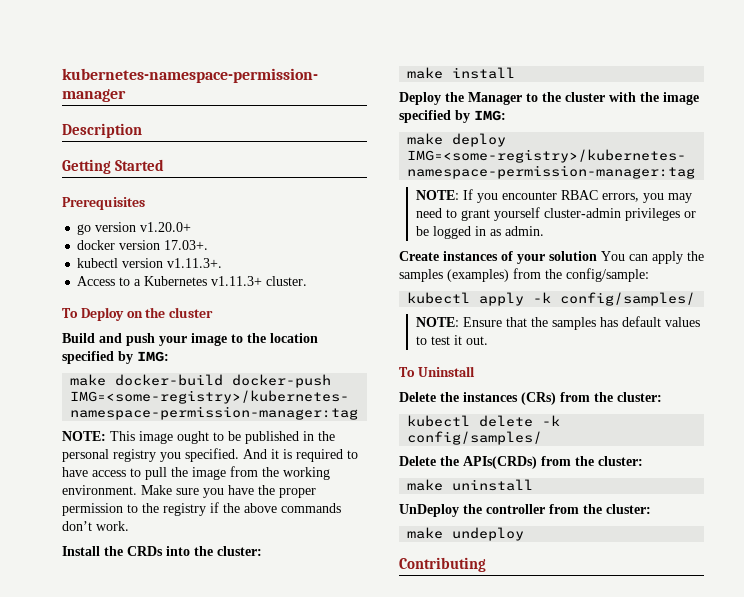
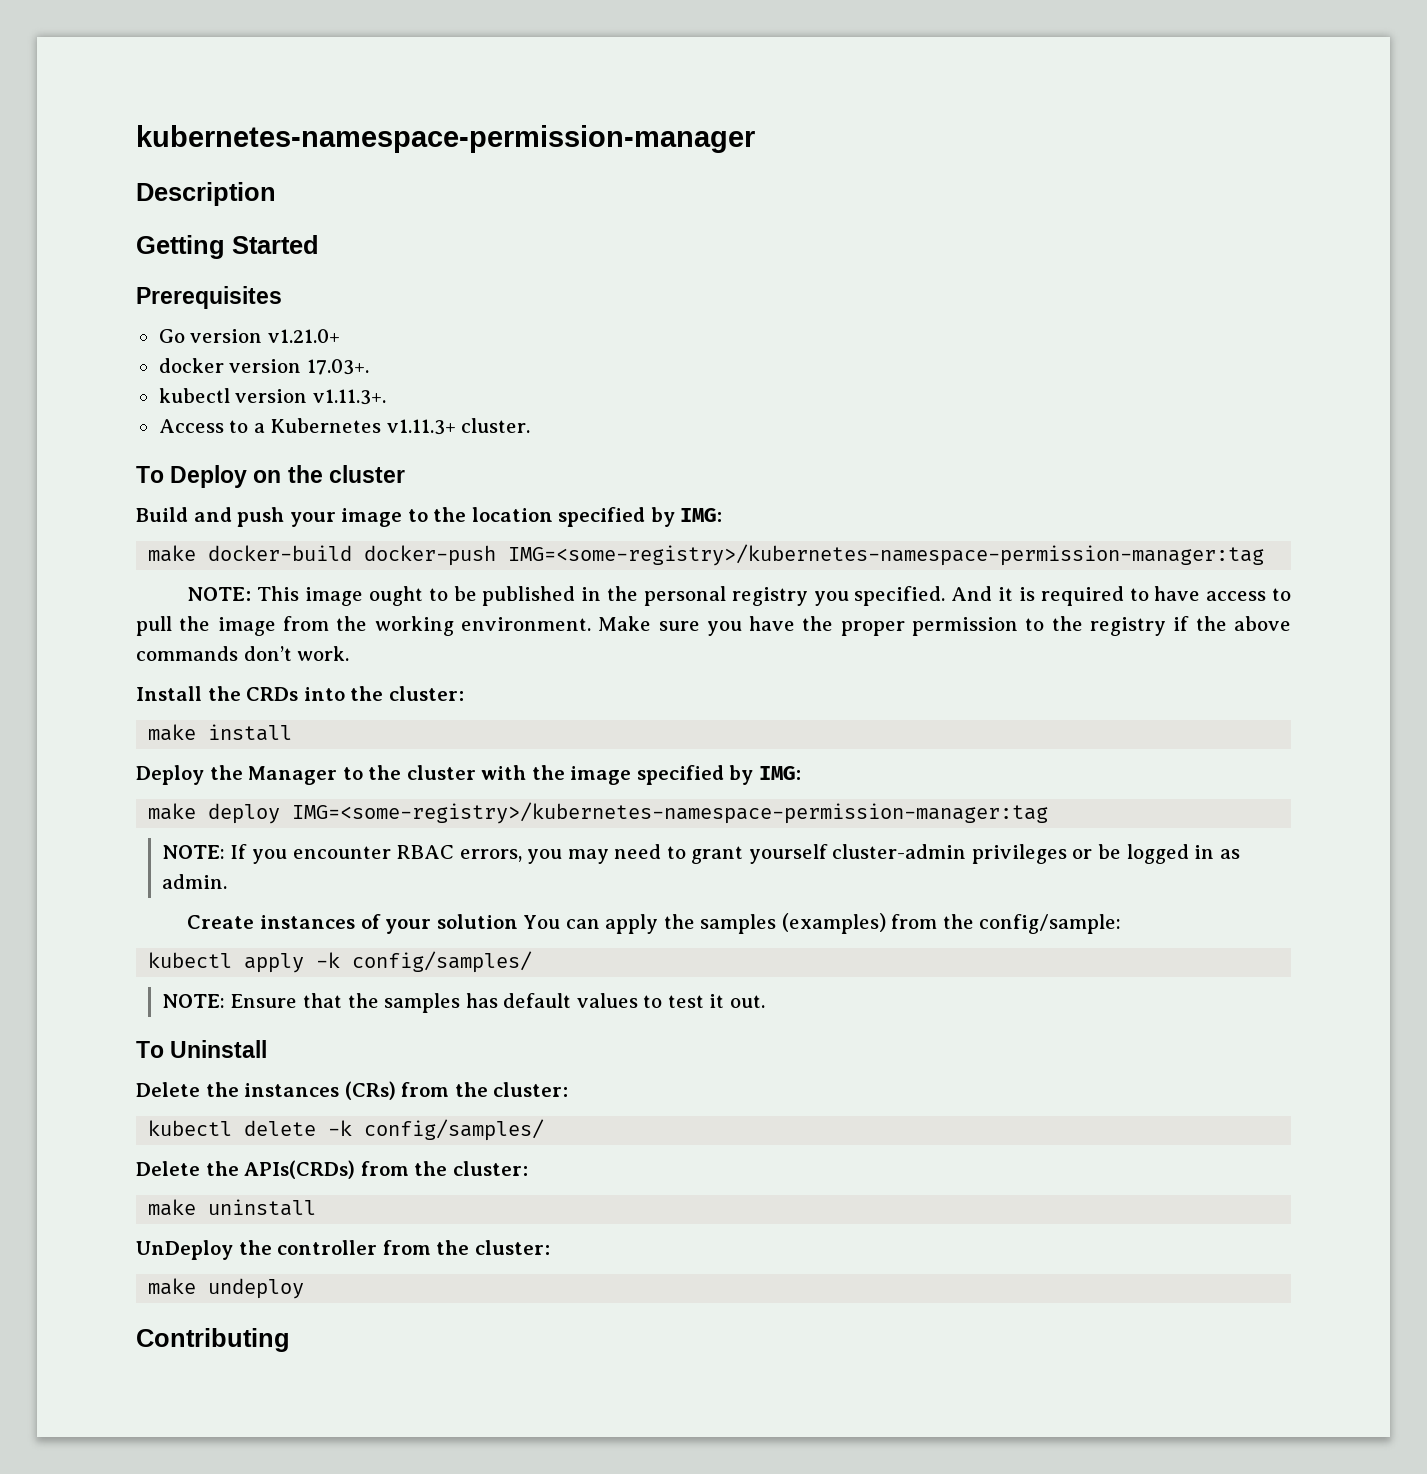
- go version v1.20.0+
+ Go version v1.21.0+

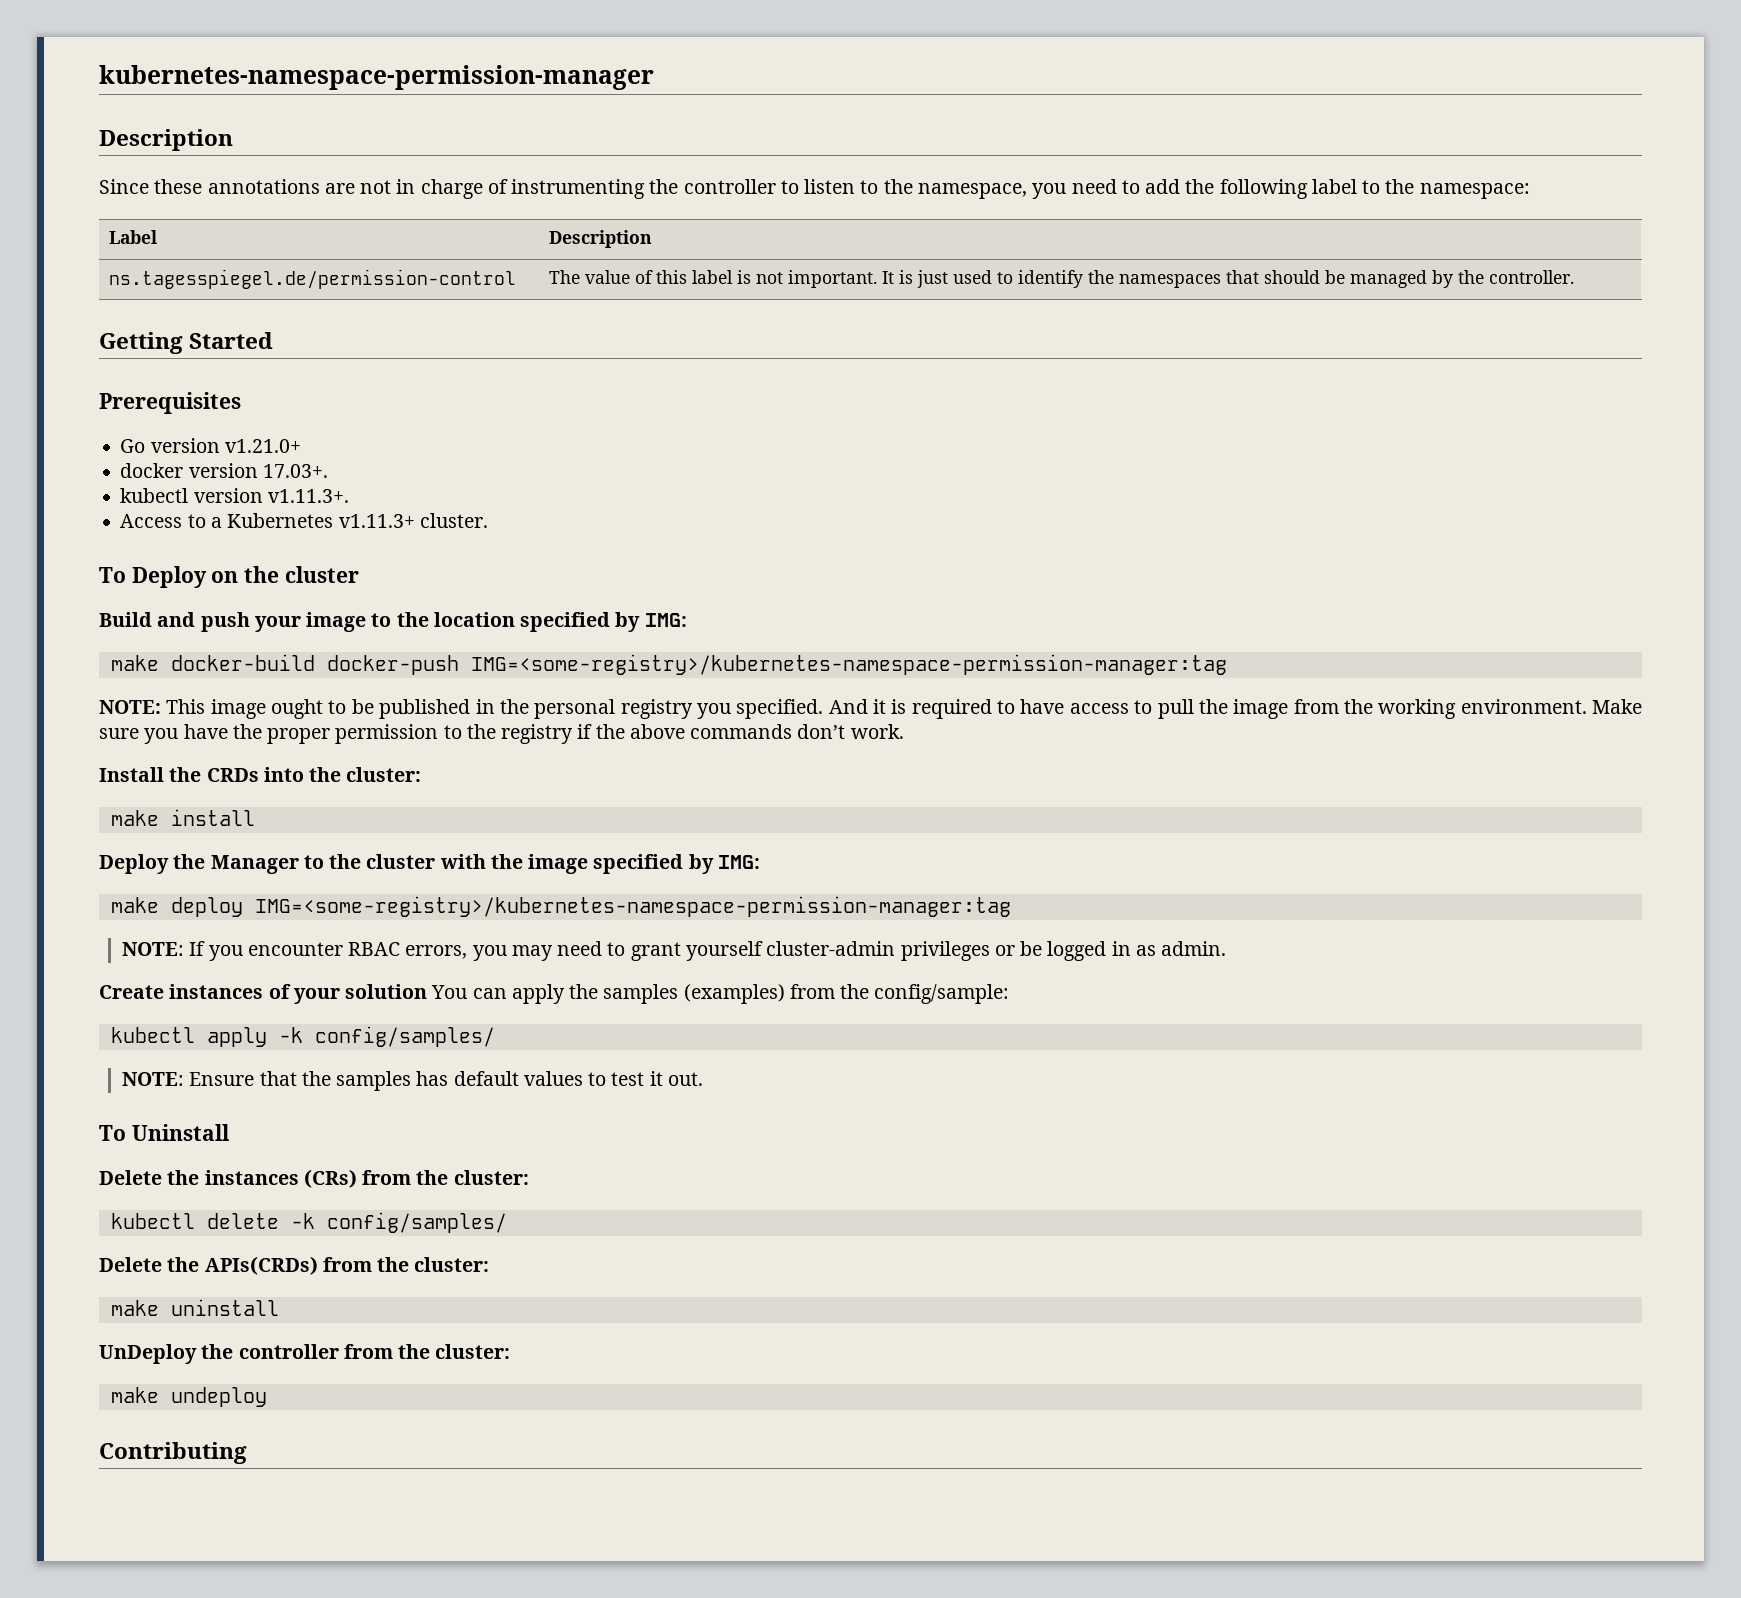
+ Since these annotations are not in charge of instrumenting the controller to listen to the namespace, you need to add the following label to the namespace:
+ Label | Description
+ ns.tagesspiegel.de/permission-control | The value of this label is not important. It is just used to identify the namespaces that should be managed by the controller.

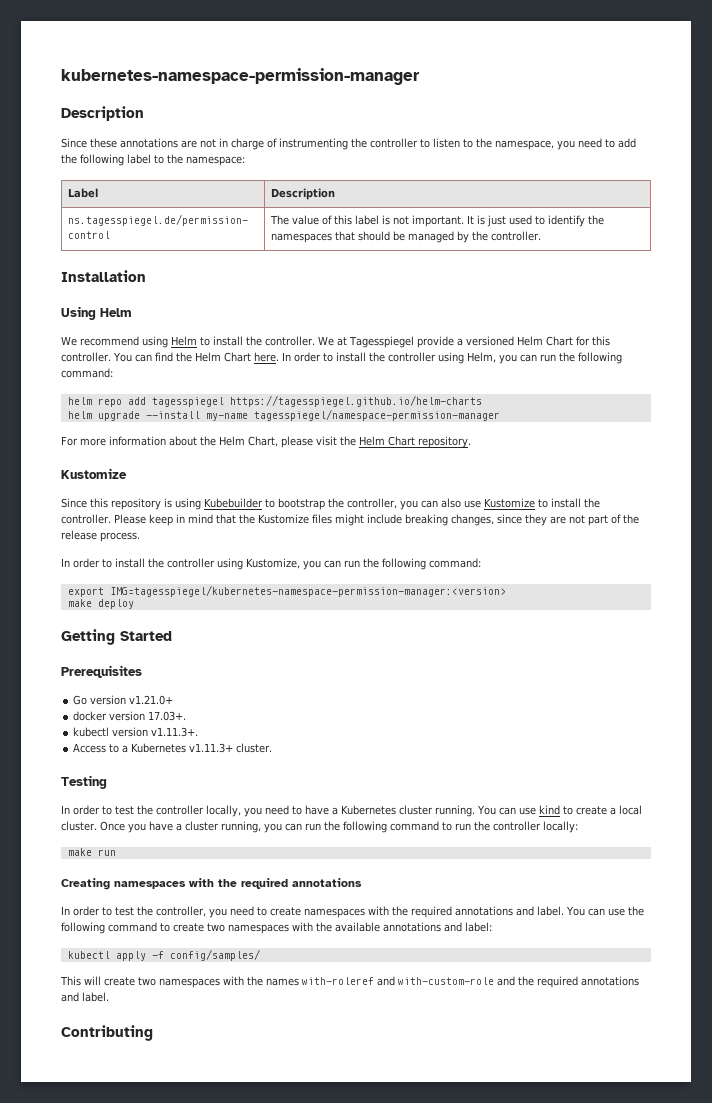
+ Installation
+ Using Helm
+ We recommend using Helm to install the controller. We at Tagesspiegel provide a versioned Helm Chart for this controller. You can find the Helm Chart here. In order to install the controller using Helm, you can run the following command:
+ helm repo add tagesspiegel https://tagesspiegel.github.io/helm-charts
+ helm upgrade --install my-name tagesspiegel/namespace-permission-manager
+ For more information about the Helm Chart, please visit the Helm Chart repository.
+ Kustomize
+ Since this repository is using Kubebuilder to bootstrap the controller, you can also use Kustomize to install the controller. Please keep in mind that the Kustomize files might include breaking changes, since they are not part of the release process.
+ In order to install the controller using Kustomize, you can run the following command:
+ export IMG=tagesspiegel/kubernetes-namespace-permission-manager:<version>
+ make deploy
- To Deploy on the cluster
- Build and push your image to the location specified by IMG:
- make docker-build docker-push IMG=<some-registry>/kubernetes-namespace-permission-manager:tag
- NOTE: This image ought to be published in the personal registry you specified. And it is required to have access to pull the image from the working environment. Make sure you have the proper permission to the registry if the above commands don’t work.
- Install the CRDs into the cluster:
- make install
- Deploy the Manager to the cluster with the image specified by IMG:
- make deploy IMG=<some-registry>/kubernetes-namespace-permission-manager:tag
- NOTE: If you encounter RBAC errors, you may need to grant yourself cluster-admin privileges or be logged in as admin.
- Create instances of your solution You can apply the samples (examples) from the config/sample:
+ Testing
+ In order to test the controller locally, you need to have a Kubernetes cluster running. You can use kind to create a local cluster. Once you have a cluster running, you can run the following command to run the controller locally:
+ make run
+ Creating namespaces with the required annotations
+ In order to test the controller, you need to create namespaces with the required annotations and label. You can use the following command to create two namespaces with the available annotations and label:
- kubectl apply -k config/samples/
- NOTE: Ensure that the samples has default values to test it out.
- To Uninstall
- Delete the instances (CRs) from the cluster:
- kubectl delete -k config/samples/
- Delete the APIs(CRDs) from the cluster:
- make uninstall
- UnDeploy the controller from the cluster:
- make undeploy
+ kubectl apply -f config/samples/
+ This will create two namespaces with the names with-roleref and with-custom-role and the required annotations and label.

